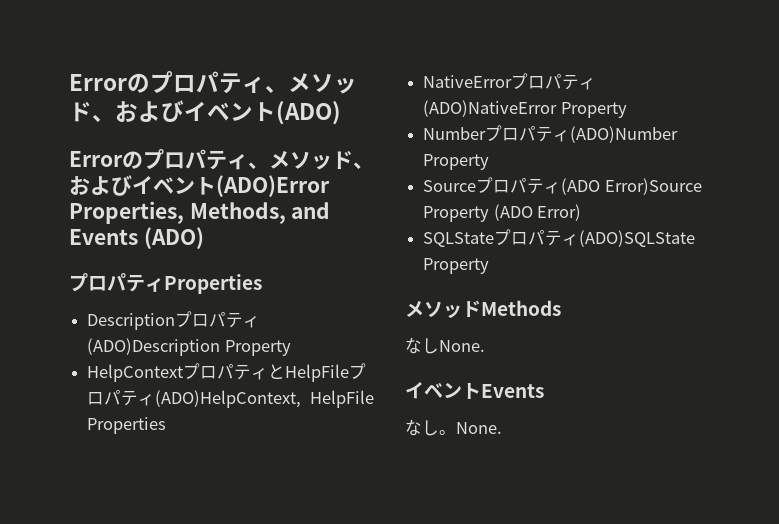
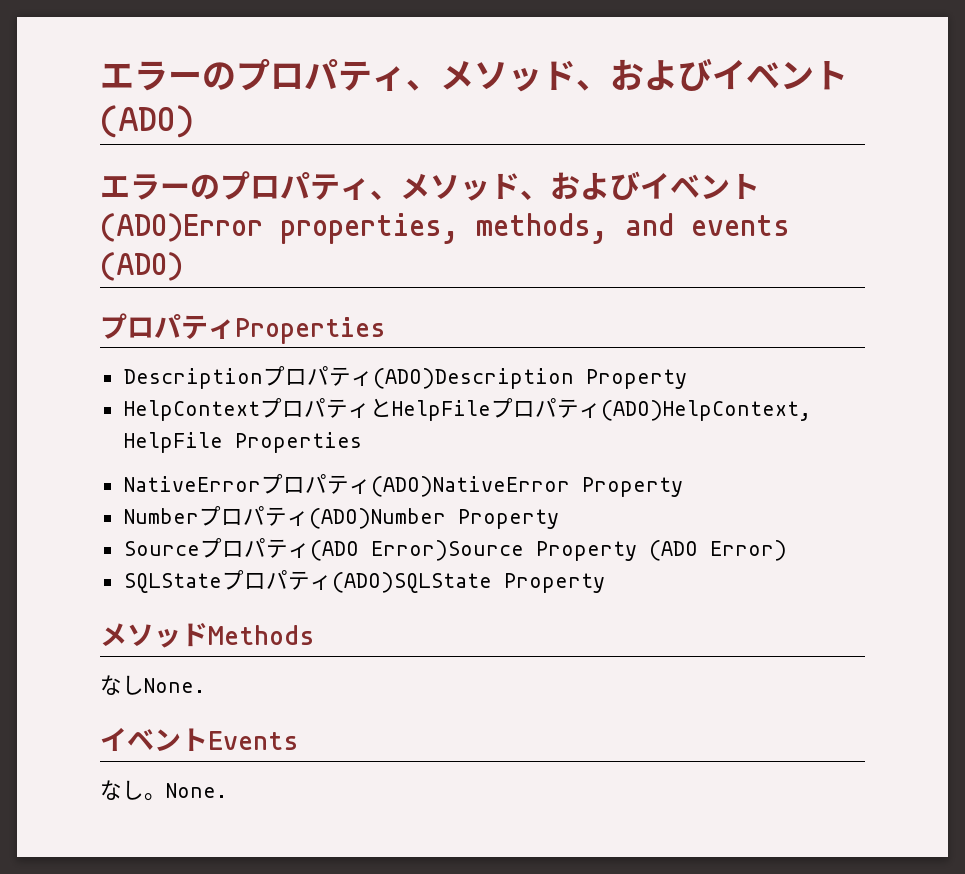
- Errorのプロパティ、メソッド、およびイベント(ADO)
+ エラーのプロパティ、メソッド、およびイベント(ADO)
- Errorのプロパティ、メソッド、およびイベント(ADO)Error Properties, Methods, and Events (ADO)
+ エラーのプロパティ、メソッド、およびイベント(ADO)Error properties, methods, and events (ADO)

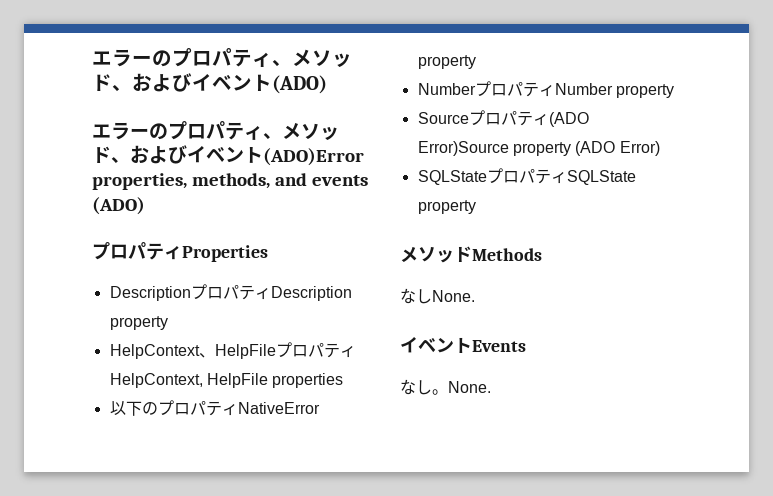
- Descriptionプロパティ(ADO)Description Property
+ DescriptionプロパティDescription property
- HelpContextプロパティとHelpFileプロパティ(ADO)HelpContext, HelpFile Properties
- NativeErrorプロパティ(ADO)NativeError Property
+ HelpContext、HelpFileプロパティHelpContext, HelpFile properties
+ 以下のプロパティNativeError property
- Numberプロパティ(ADO)Number Property
+ NumberプロパティNumber property
- Sourceプロパティ(ADO Error)Source Property (ADO Error)
+ Sourceプロパティ(ADO Error)Source property (ADO Error)
- SQLStateプロパティ(ADO)SQLState Property
+ SQLStateプロパティSQLState property

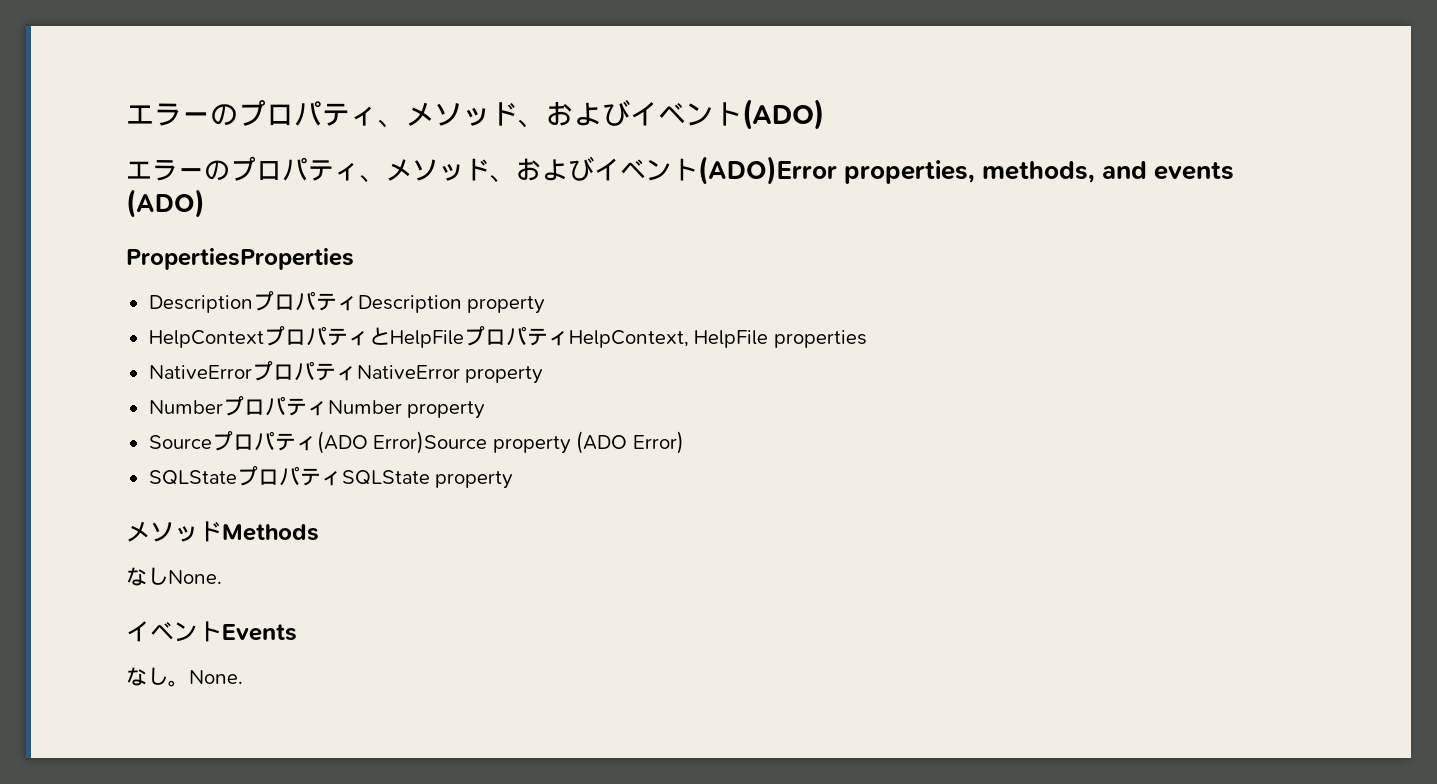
- プロパティProperties
+ PropertiesProperties
- HelpContext、HelpFileプロパティHelpContext, HelpFile properties
+ HelpContextプロパティとHelpFileプロパティHelpContext, HelpFile properties
- 以下のプロパティNativeError property
+ NativeErrorプロパティNativeError property

